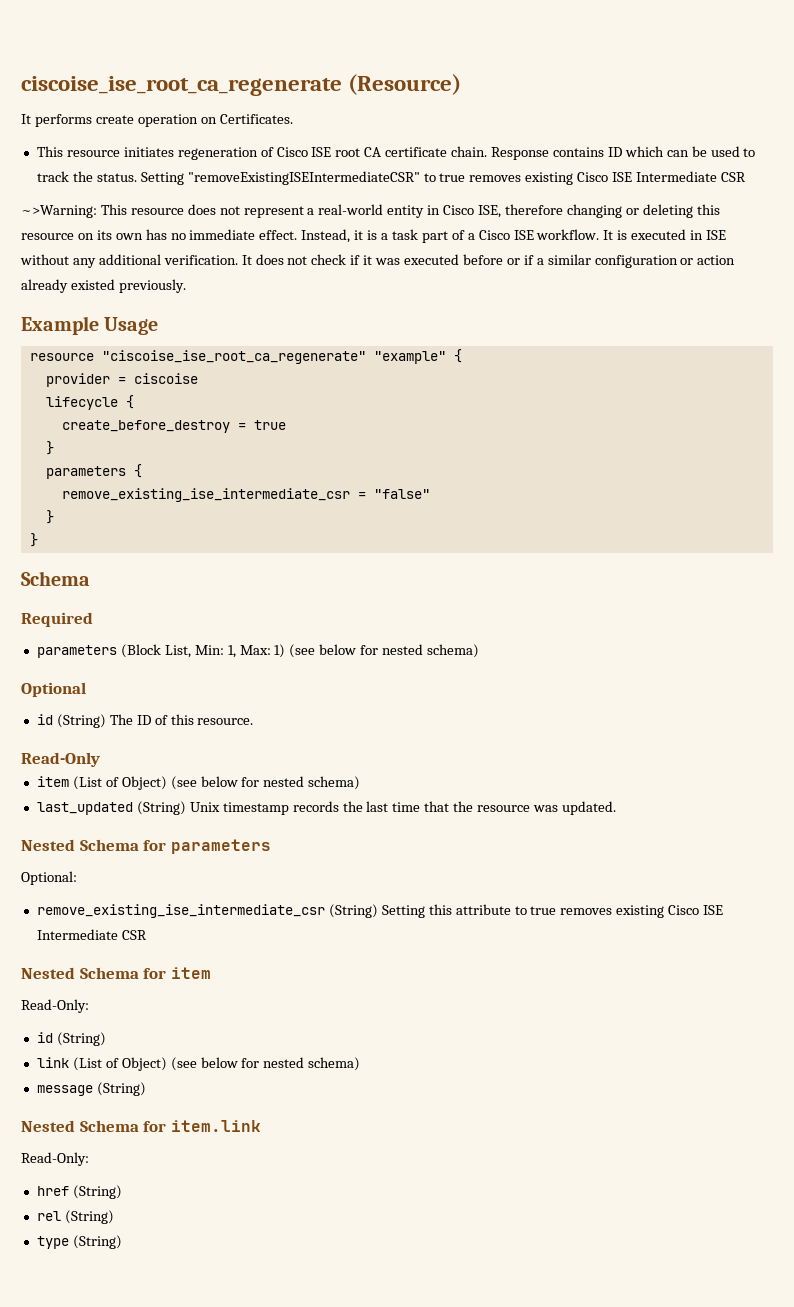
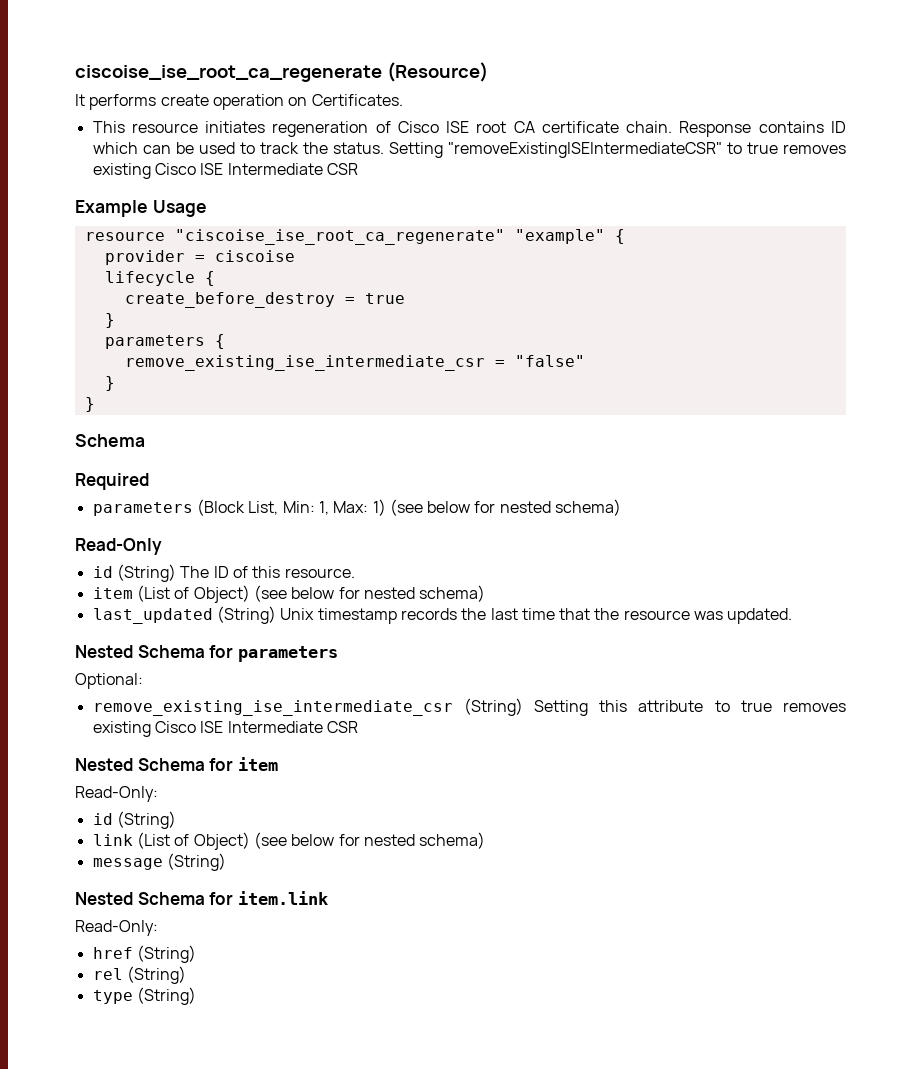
- ~>Warning: This resource does not represent a real-world entity in Cisco ISE, therefore changing or deleting this resource on its own has no immediate effect. Instead, it is a task part of a Cisco ISE workflow. It is executed in ISE without any additional verification. It does not check if it was executed before or if a similar configuration or action already existed previously.
- Optional
+ Read-Only
- Read-Only

